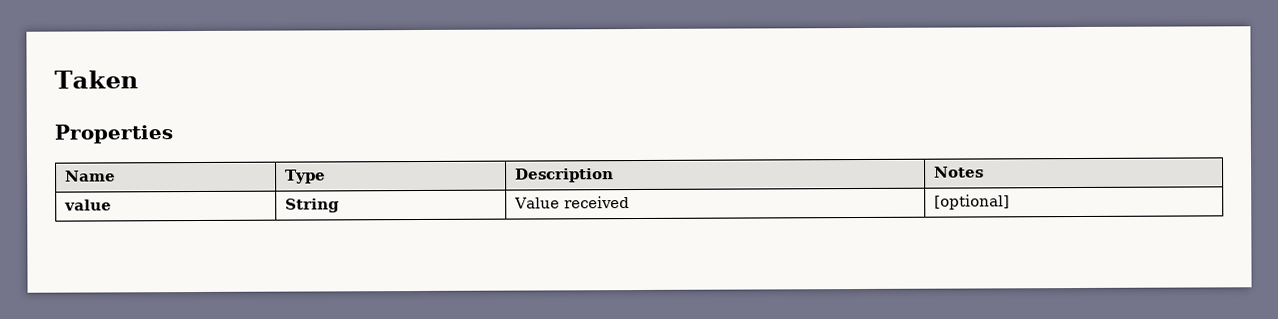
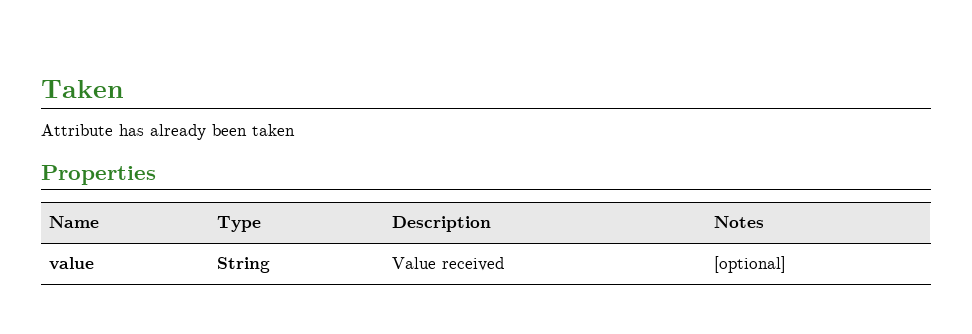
+ Attribute has already been taken

